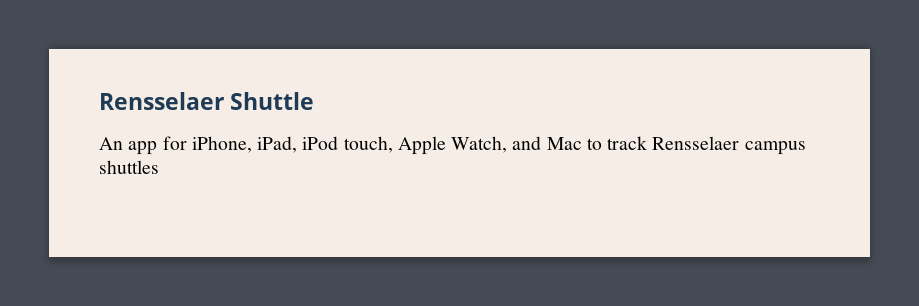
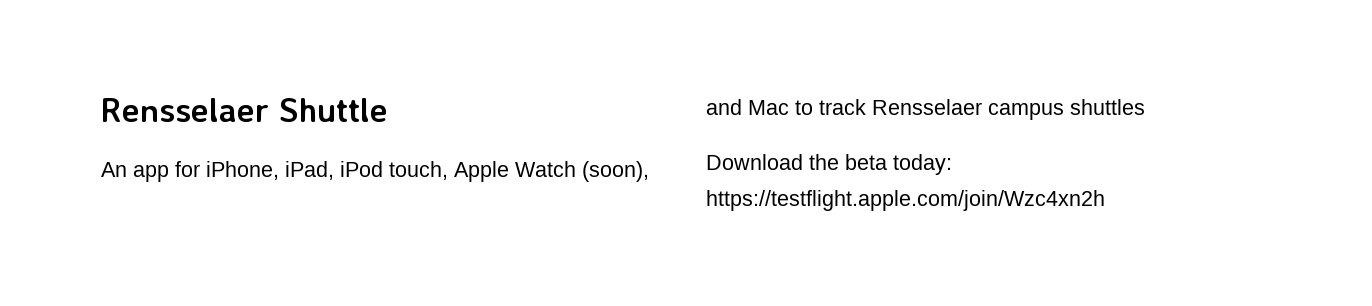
- An app for iPhone, iPad, iPod touch, Apple Watch, and Mac to track Rensselaer campus shuttles
+ An app for iPhone, iPad, iPod touch, Apple Watch (soon), and Mac to track Rensselaer campus shuttles
+ Download the beta today: https://testflight.apple.com/join/Wzc4xn2h

